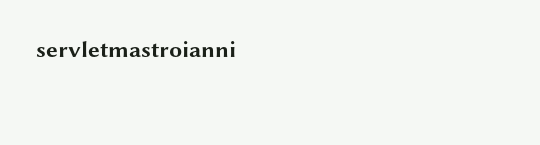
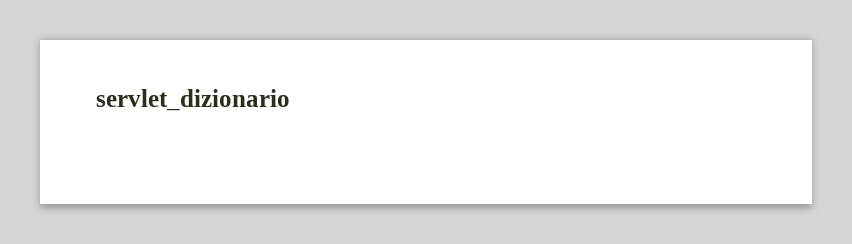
- servletmastroianni
+ servlet_dizionario

